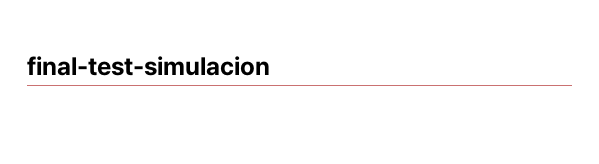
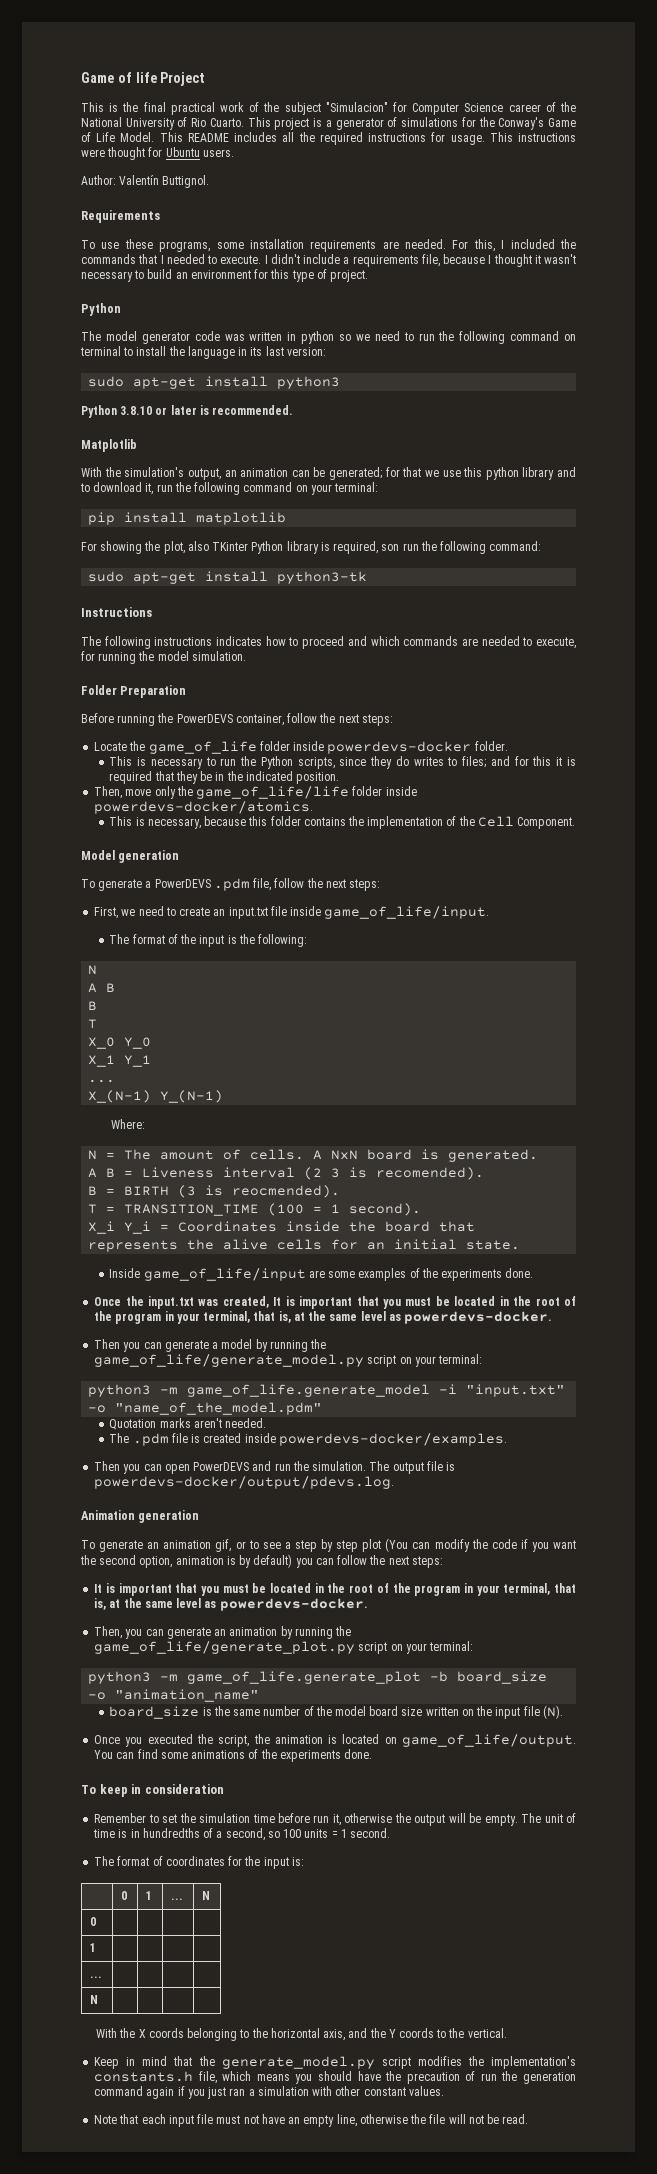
- final-test-simulacion
+ Game of life Project
+ This is the final practical work of the subject "Simulacion" for Computer Science career of the National University of Rio Cuarto. This project is a generator of simulations for the Conway's Game of Life Model. This README includes all the required instructions for usage. This instructions were thought for Ubuntu users.
+ Author: Valentín Buttignol.
+ Requirements
+ To use these programs, some installation requirements are needed. For this, I included the commands that I needed to execute. I didn't include a requirements file, because I thought it wasn't necessary to build an environment for this type of project.
+ Python
+ The model generator code was written in python so we need to run the following command on terminal to install the language in its last version:
+ sudo apt-get install python3
+ Python 3.8.10 or later is recommended.
+ Matplotlib
+ With the simulation's output, an animation can be generated; for that we use this python library and to download it, run the following command on your terminal:
+ pip install matplotlib
+ For showing the plot, also TKinter Python library is required, son run the following command:
+ sudo apt-get install python3-tk
+ Instructions
+ The following instructions indicates how to proceed and which commands are needed to execute, for running the model simulation.
+ Folder Preparation
+ Before running the PowerDEVS container, follow the next steps:
+ Locate the game_of_life folder inside powerdevs-docker folder.
+ This is necessary to run the Python scripts, since they do writes to files; and for this it is required that they be in the indicated position.
+ Then, move only the game_of_life/life folder inside powerdevs-docker/atomics.
+ This is necessary, because this folder contains the implementation of the Cell Component.
+ Model generation
+ To generate a PowerDEVS .pdm file, follow the next steps:
+ First, we need to create an input.txt file inside game_of_life/input.
+ The format of the input is the following:
+ N
+ A B
+ B
+ T
+ X_0 Y_0
+ X_1 Y_1
+ ...
+ X_(N-1) Y_(N-1)
+ Where:
+ N = The amount of cells. A NxN board is generated.
+ A B = Liveness interval (2 3 is recomended).
+ B = BIRTH (3 is reocmended).
+ T = TRANSITION_TIME (100 = 1 second).
+ X_i Y_i = Coordinates inside the board that represents the alive cells for an initial state.
+ Inside game_of_life/input are some examples of the experiments done.
+ Once the input.txt was created, It is important that you must be located in the root of the program in your terminal, that is, at the same level as powerdevs-docker.
+ Then you can generate a model by running the game_of_life/generate_model.py script on your terminal:
+ python3 -m game_of_life.generate_model -i "input.txt" -o "name_of_the_model.pdm"
+ Quotation marks aren't needed.
+ The .pdm file is created inside powerdevs-docker/examples.
+ Then you can open PowerDEVS and run the simulation. The output file is powerdevs-docker/output/pdevs.log.
+ Animation generation
+ To generate an animation gif, or to see a step by step plot (You can modify the code if you want the second option, animation is by default) you can follow the next steps:
+ It is important that you must be located in the root of the program in your terminal, that is, at the same level as powerdevs-docker.
+ Then, you can generate an animation by running the game_of_life/generate_plot.py script on your terminal:
+ python3 -m game_of_life.generate_plot -b board_size -o "animation_name"
+ board_size is the same number of the model board size written on the input file (N).
+ Once you executed the script, the animation is located on game_of_life/output. You can find some animations of the experiments done.
+ To keep in consideration
+ Remember to set the simulation time before run it, otherwise the output will be empty. The unit of time is in hundredths of a second, so 100 units = 1 second.
+ The format of coordinates for the input is:
+ | 0 | 1 | ... | N
+ 0 | | | |
+ 1 | | | |
+ ... | | | |
+ N | | | |
+ With the X coords belonging to the horizontal axis, and the Y coords to the vertical.
+ Keep in mind that the generate_model.py script modifies the implementation's constants.h file, which means you should have the precaution of run the generation command again if you just ran a simulation with other constant values.
+ Note that each input file must not have an empty line, otherwise the file will not be read.

